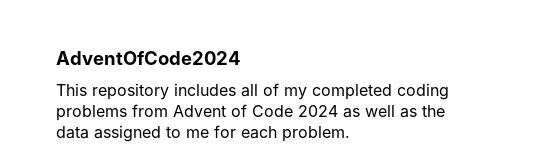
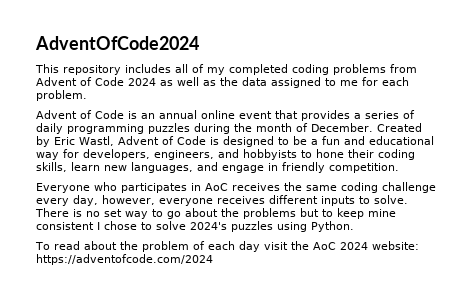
+ Advent of Code is an annual online event that provides a series of daily programming puzzles during the month of December. Created by Eric Wastl, Advent of Code is designed to be a fun and educational way for developers, engineers, and hobbyists to hone their coding skills, learn new languages, and engage in friendly competition.
+ Everyone who participates in AoC receives the same coding challenge every day, however, everyone receives different inputs to solve. There is no set way to go about the problems but to keep mine consistent I chose to solve 2024's puzzles using Python.
+ To read about the problem of each day visit the AoC 2024 website: https://adventofcode.com/2024

